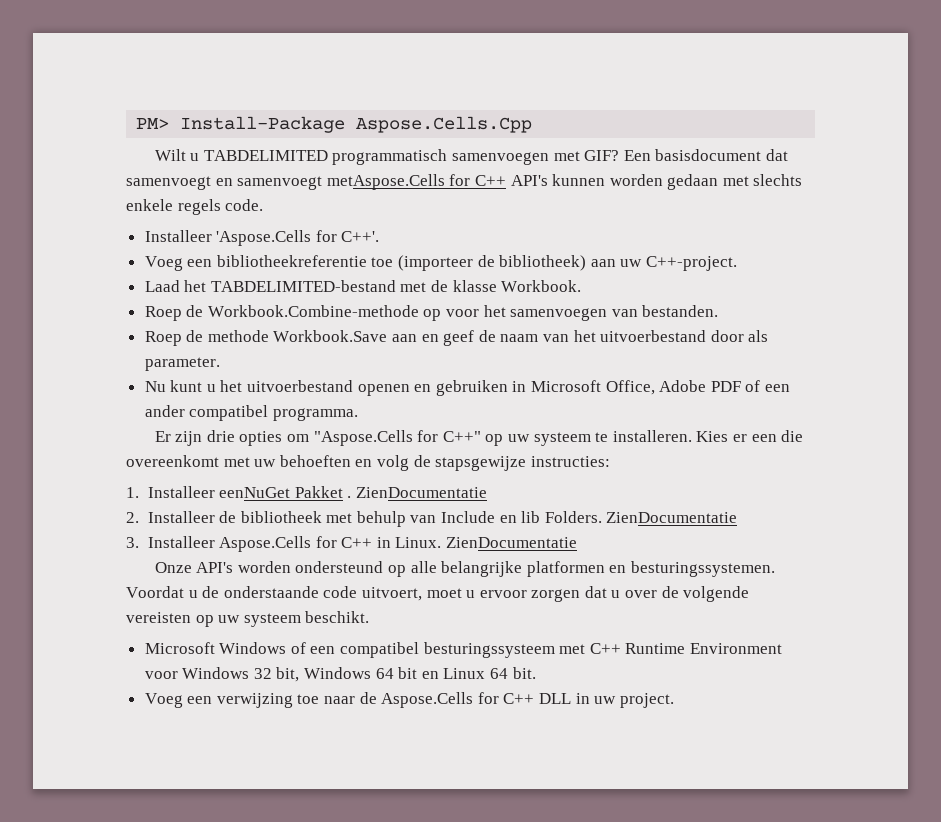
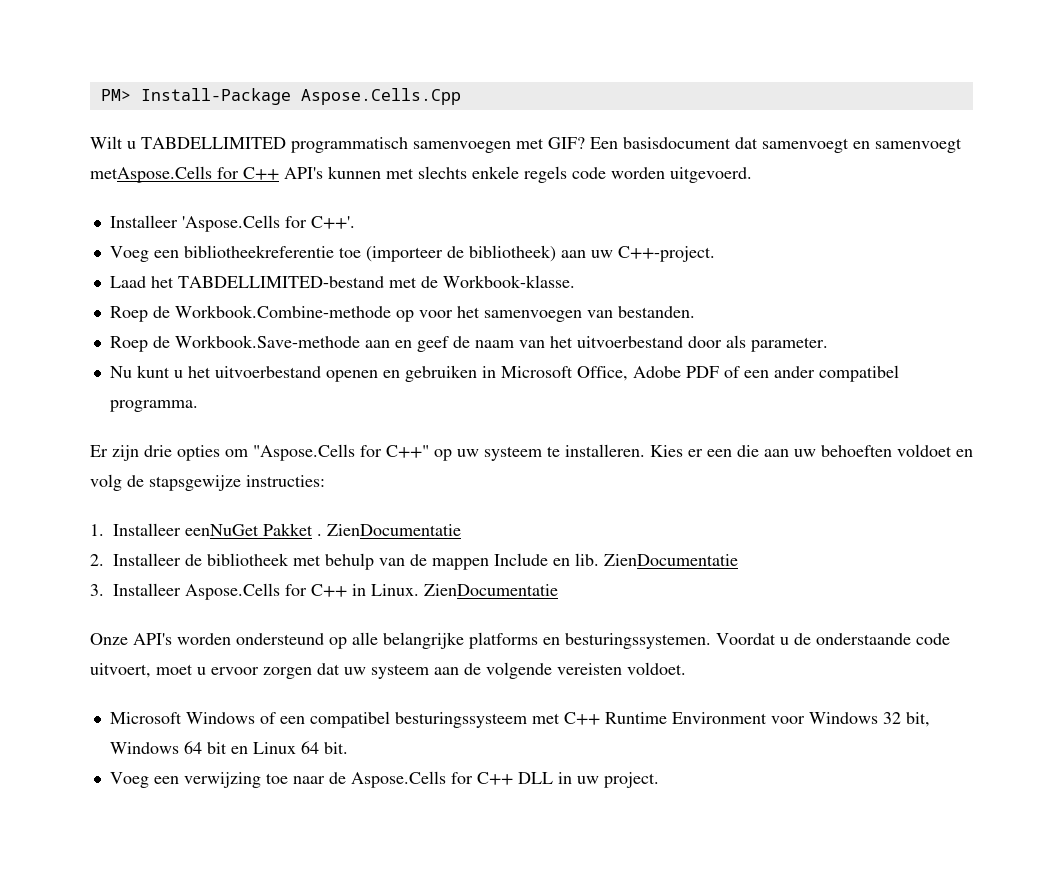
- Wilt u TABDELIMITED programmatisch samenvoegen met GIF?
+ Wilt u TABDELLIMITED programmatisch samenvoegen met GIF?
- Een basisdocument dat samenvoegt en samenvoegt metAspose.Cells for C++ API's kunnen worden gedaan met slechts enkele regels code.
+ Een basisdocument dat samenvoegt en samenvoegt metAspose.Cells for C++ API's kunnen met slechts enkele regels code worden uitgevoerd.
- Laad het TABDELIMITED-bestand met de klasse Workbook.
+ Laad het TABDELLIMITED-bestand met de Workbook-klasse.
- Roep de methode Workbook.Save aan en geef de naam van het uitvoerbestand door als parameter.
+ Roep de Workbook.Save-methode aan en geef de naam van het uitvoerbestand door als parameter.
- Kies er een die overeenkomt met uw behoeften en volg de stapsgewijze instructies:
+ Kies er een die aan uw behoeften voldoet en volg de stapsgewijze instructies:
- 2. Installeer de bibliotheek met behulp van Include en lib Folders.
+ 2. Installeer de bibliotheek met behulp van de mappen Include en lib.
- Onze API's worden ondersteund op alle belangrijke platformen en besturingssystemen.
+ Onze API's worden ondersteund op alle belangrijke platforms en besturingssystemen.
- Voordat u de onderstaande code uitvoert, moet u ervoor zorgen dat u over de volgende vereisten op uw systeem beschikt.
+ Voordat u de onderstaande code uitvoert, moet u ervoor zorgen dat uw systeem aan de volgende vereisten voldoet.

